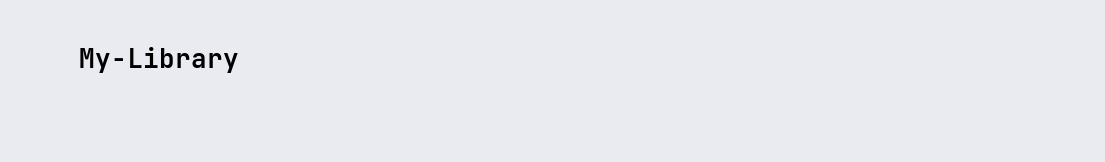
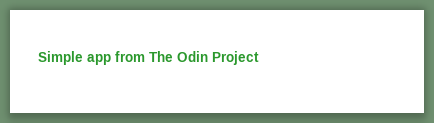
- My-Library
+ Simple app from The Odin Project

